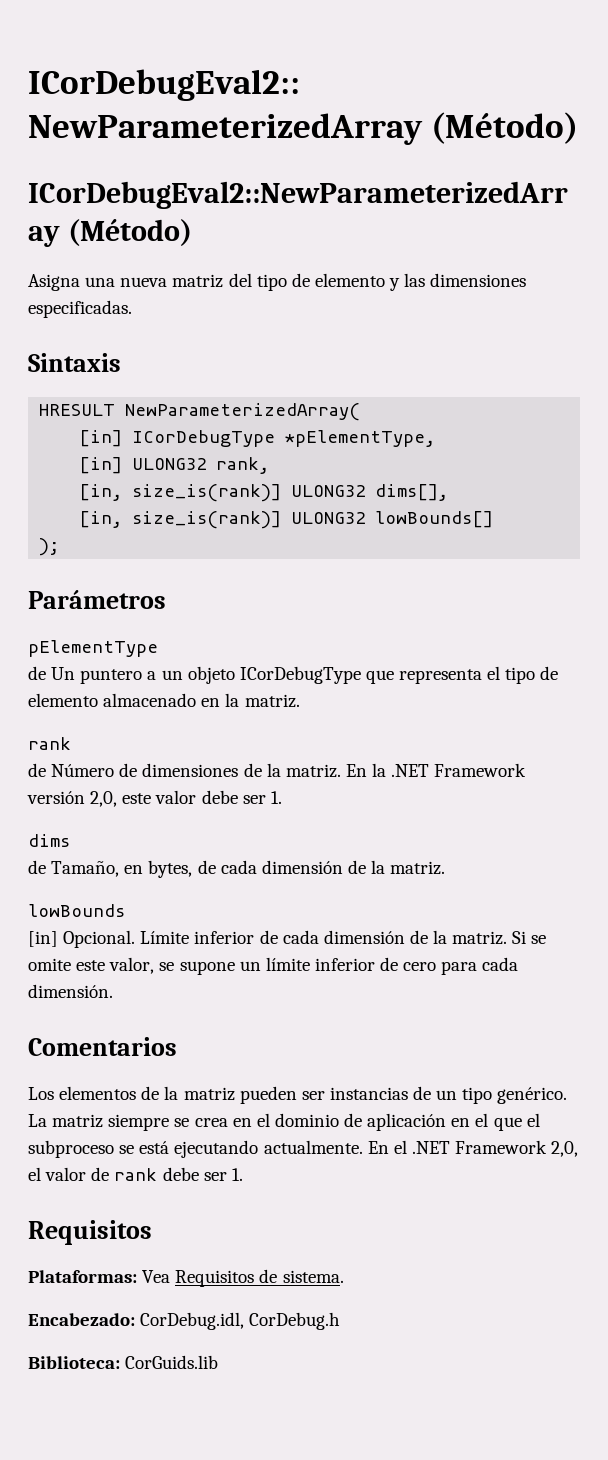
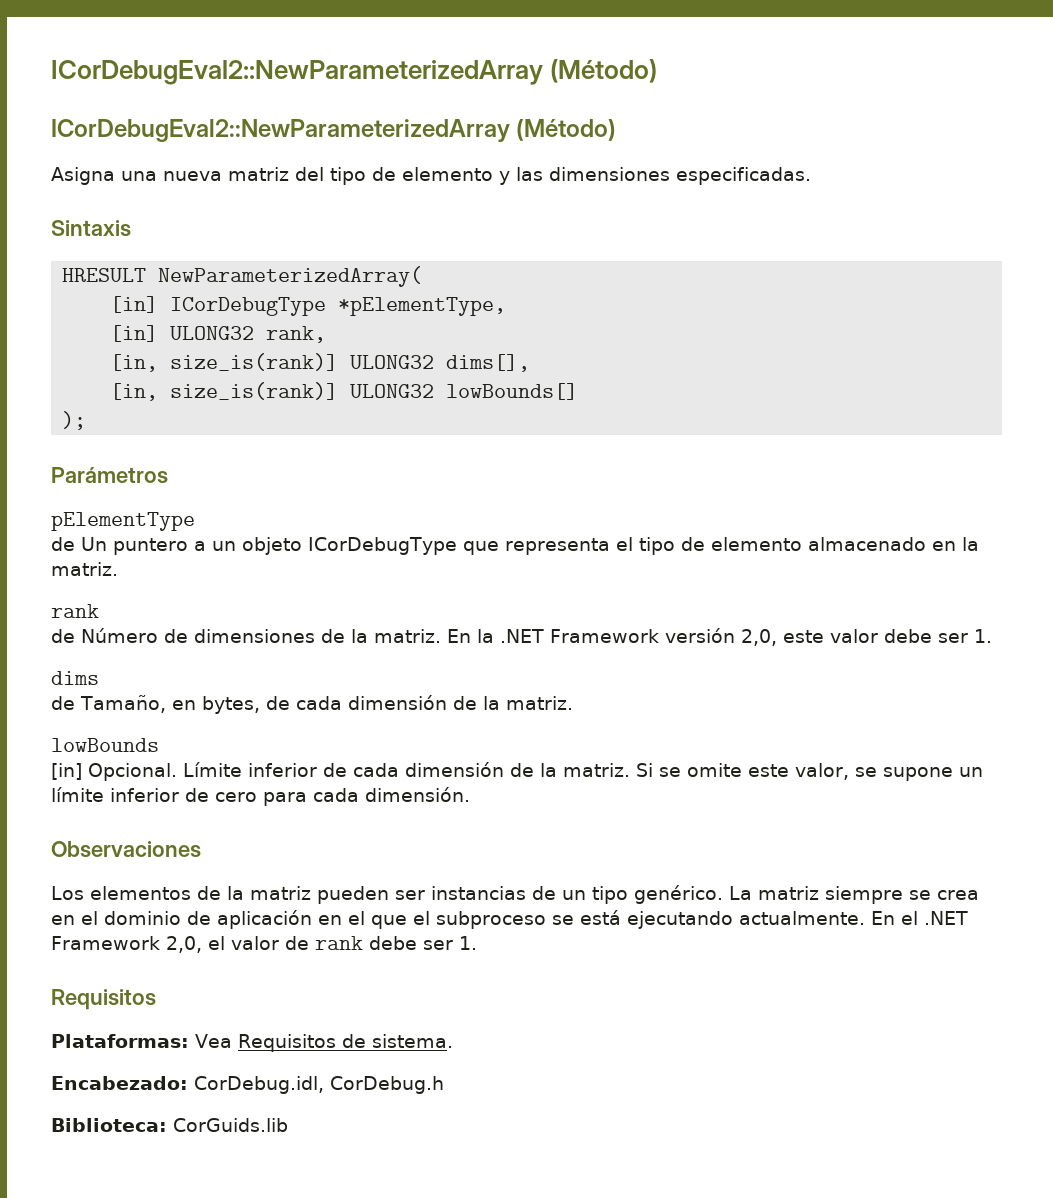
- Comentarios
+ Observaciones

